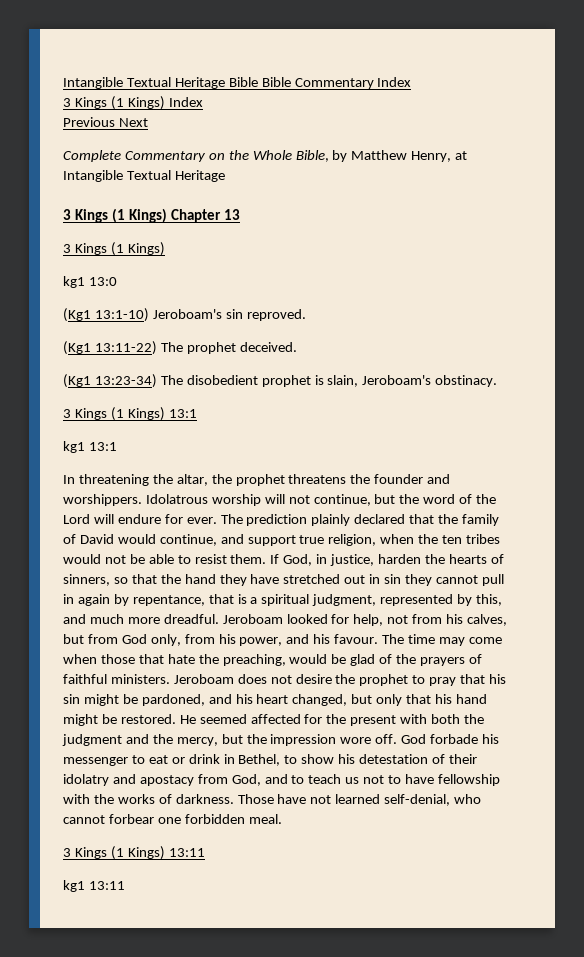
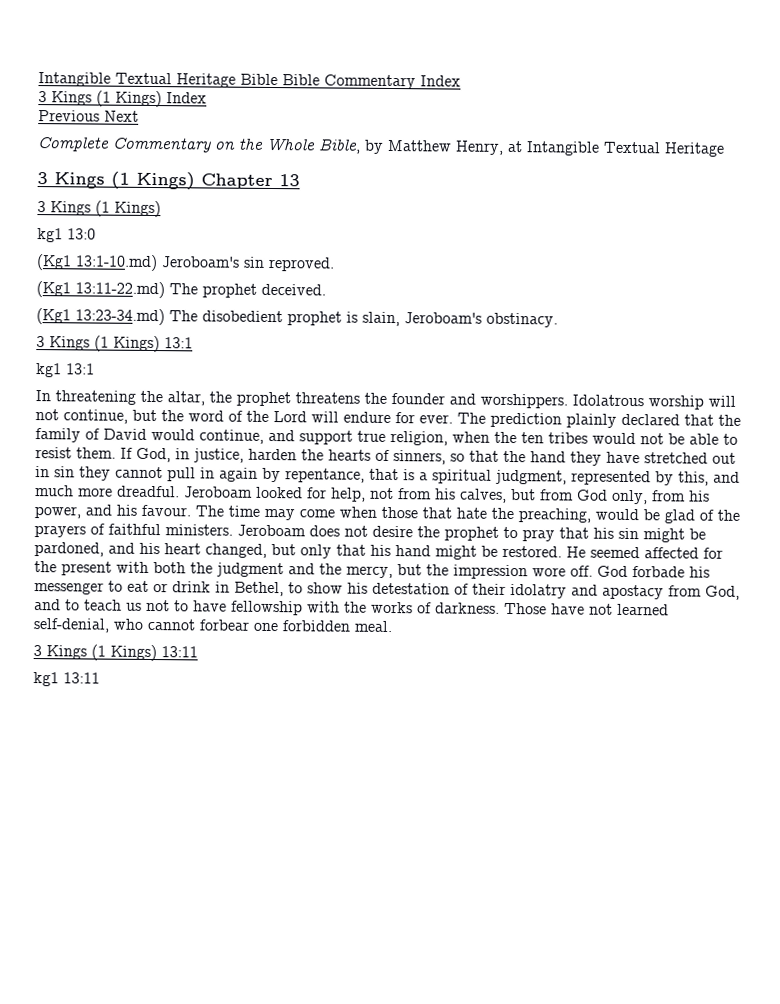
- (Kg1 13:1-10) Jeroboam's sin reproved.
+ (Kg1 13:1-10.md) Jeroboam's sin reproved.
- (Kg1 13:11-22) The prophet deceived.
+ (Kg1 13:11-22.md) The prophet deceived.
- (Kg1 13:23-34) The disobedient prophet is slain, Jeroboam's obstinacy.
+ (Kg1 13:23-34.md) The disobedient prophet is slain, Jeroboam's obstinacy.

